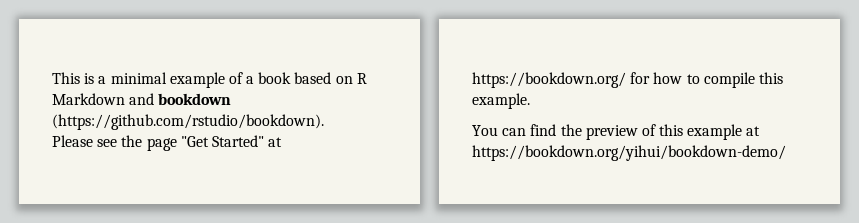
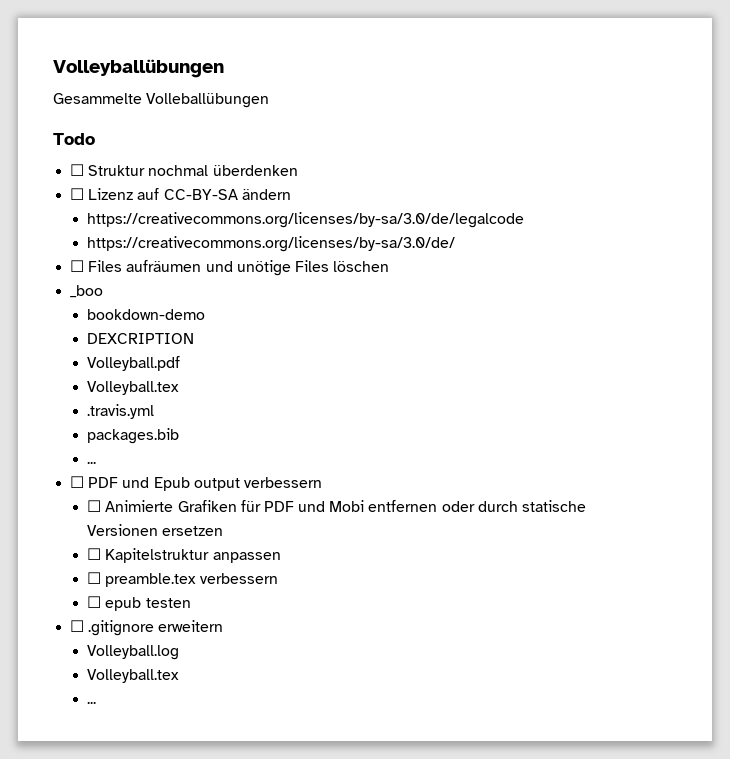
- This is a minimal example of a book based on R Markdown and bookdown (https://github.com/rstudio/bookdown). Please see the page "Get Started" at https://bookdown.org/ for how to compile this example.
- You can find the preview of this example at https://bookdown.org/yihui/bookdown-demo/
+ Volleyballübungen
+ Gesammelte Volleballübungen
+ Todo
+ ☐ Struktur nochmal überdenken
+ ☐ Lizenz auf CC-BY-SA ändern
+ https://creativecommons.org/licenses/by-sa/3.0/de/legalcode
+ https://creativecommons.org/licenses/by-sa/3.0/de/
+ ☐ Files aufräumen und unötige Files löschen
+ _boo
+ bookdown-demo
+ DEXCRIPTION
+ Volleyball.pdf
+ Volleyball.tex
+ .travis.yml
+ packages.bib
+ ...
+ ☐ PDF und Epub output verbessern
+ ☐ Animierte Grafiken für PDF und Mobi entfernen oder durch statische Versionen ersetzen
+ ☐ Kapitelstruktur anpassen
+ ☐ preamble.tex verbessern
+ ☐ epub testen
+ ☐ .gitignore erweitern
+ Volleyball.log
+ Volleyball.tex
+ ...

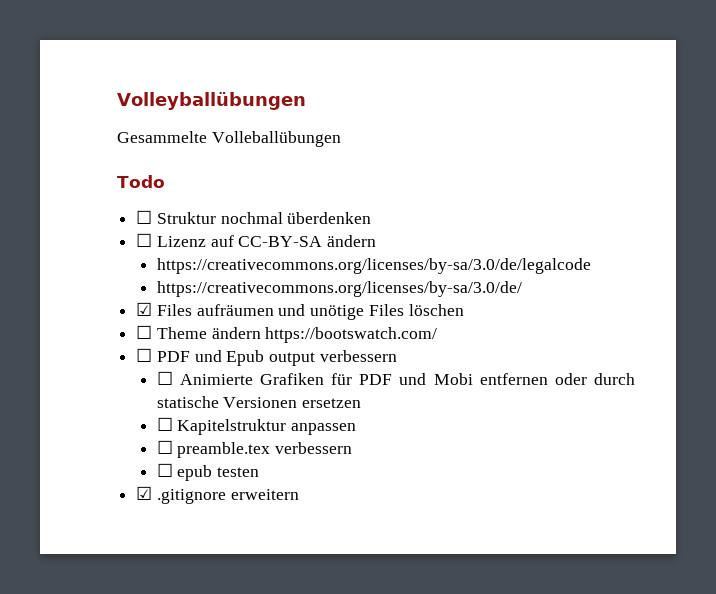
- ☐ Files aufräumen und unötige Files löschen
+ ☑ Files aufräumen und unötige Files löschen
- _boo
- bookdown-demo
- DEXCRIPTION
- Volleyball.pdf
- Volleyball.tex
- .travis.yml
- packages.bib
- ...
+ ☐ Theme ändern https://bootswatch.com/
- ☐ .gitignore erweitern
+ ☑ .gitignore erweitern
- Volleyball.log
- Volleyball.tex
- ...

